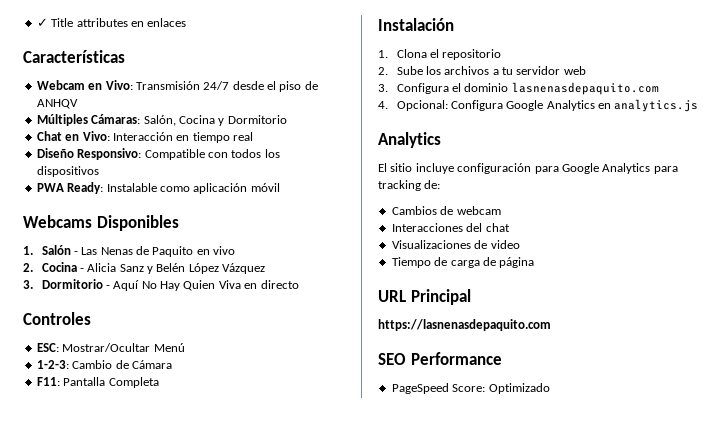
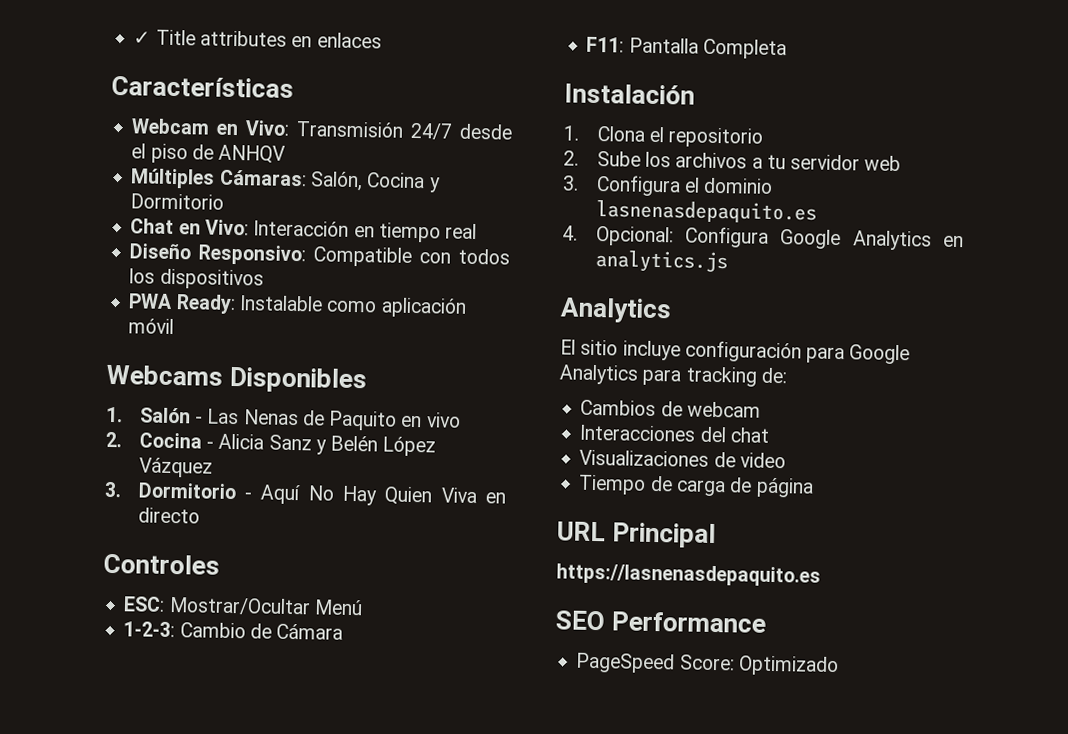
- 3. Configura el dominio lasnenasdepaquito.com
+ 3. Configura el dominio lasnenasdepaquito.es
- https://lasnenasdepaquito.com
+ https://lasnenasdepaquito.es

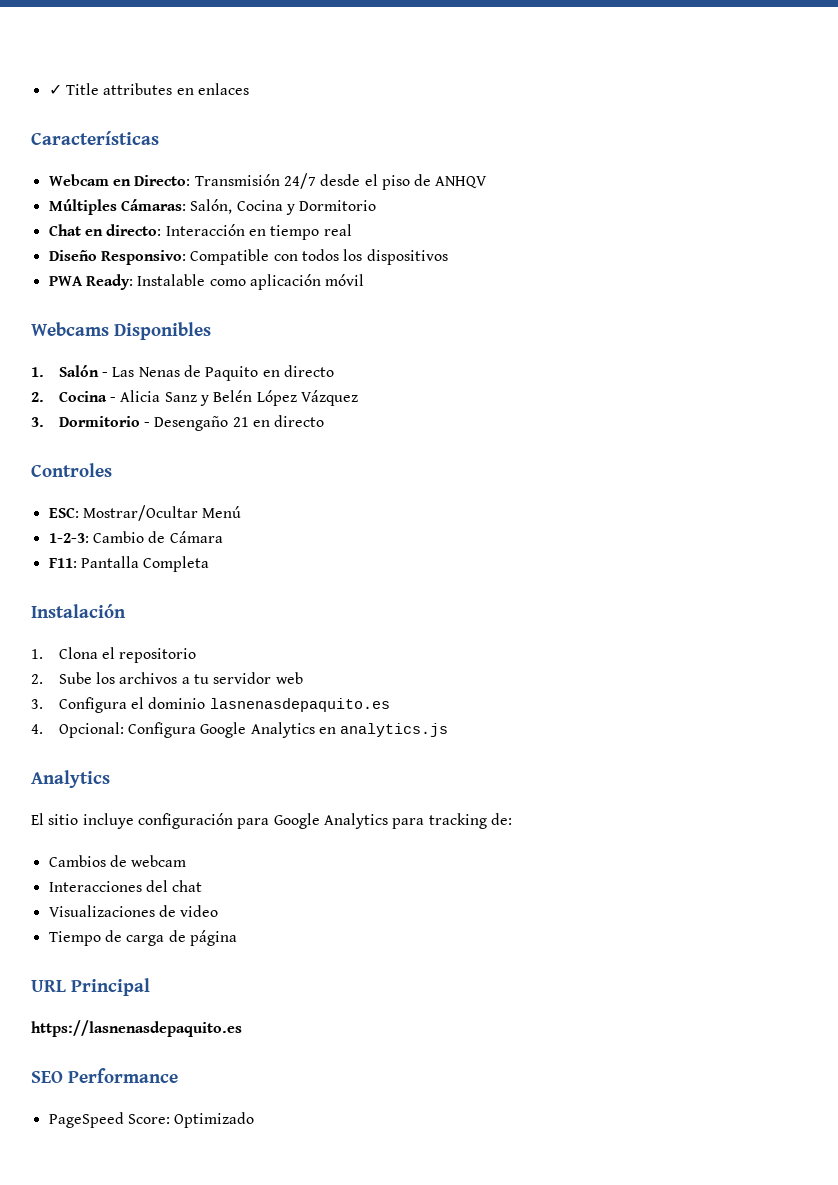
- Webcam en Vivo: Transmisión 24/7 desde el piso de ANHQV
+ Webcam en Directo: Transmisión 24/7 desde el piso de ANHQV
- Chat en Vivo: Interacción en tiempo real
+ Chat en directo: Interacción en tiempo real
- 1. Salón - Las Nenas de Paquito en vivo
+ 1. Salón - Las Nenas de Paquito en directo
- 3. Dormitorio - Aquí No Hay Quien Viva en directo
+ 3. Dormitorio - Desengaño 21 en directo

